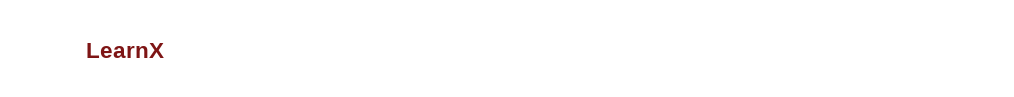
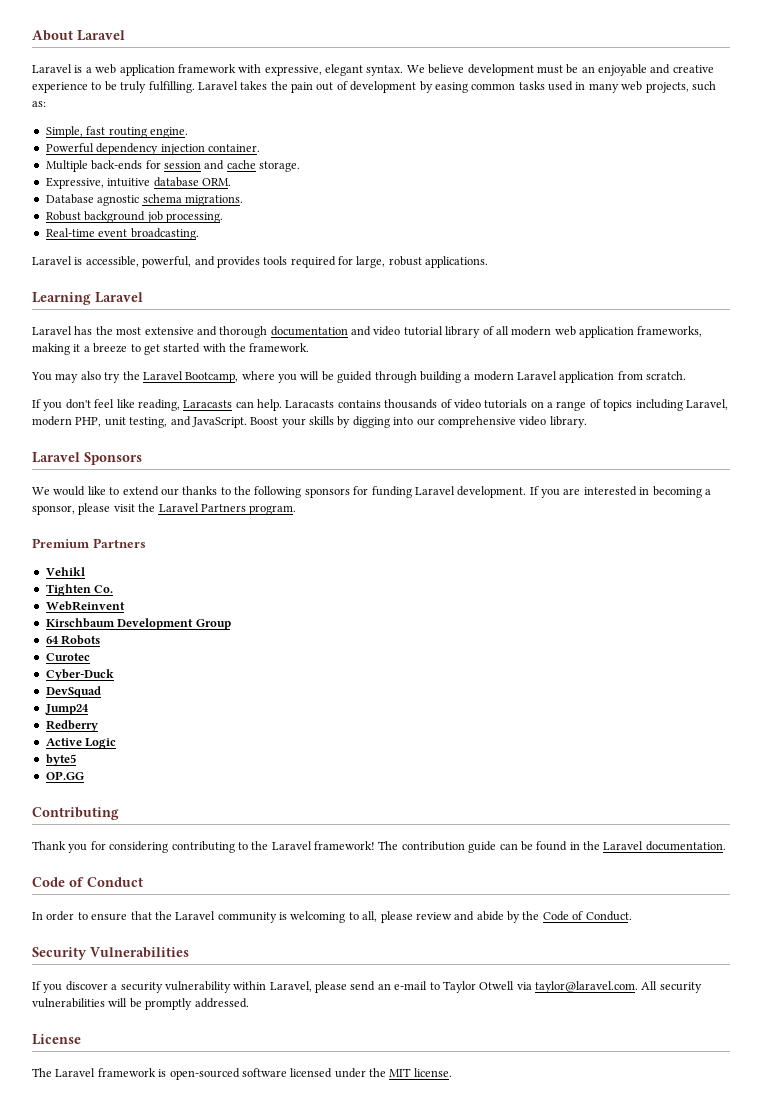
- LearnX
+ About Laravel
+ Laravel is a web application framework with expressive, elegant syntax. We believe development must be an enjoyable and creative experience to be truly fulfilling. Laravel takes the pain out of development by easing common tasks used in many web projects, such as:
+ Simple, fast routing engine.
+ Powerful dependency injection container.
+ Multiple back-ends for session and cache storage.
+ Expressive, intuitive database ORM.
+ Database agnostic schema migrations.
+ Robust background job processing.
+ Real-time event broadcasting.
+ Laravel is accessible, powerful, and provides tools required for large, robust applications.
+ Learning Laravel
+ Laravel has the most extensive and thorough documentation and video tutorial library of all modern web application frameworks, making it a breeze to get started with the framework.
+ You may also try the Laravel Bootcamp, where you will be guided through building a modern Laravel application from scratch.
+ If you don't feel like reading, Laracasts can help. Laracasts contains thousands of video tutorials on a range of topics including Laravel, modern PHP, unit testing, and JavaScript. Boost your skills by digging into our comprehensive video library.
+ Laravel Sponsors
+ We would like to extend our thanks to the following sponsors for funding Laravel development. If you are interested in becoming a sponsor, please visit the Laravel Partners program.
+ Premium Partners
+ Vehikl
+ Tighten Co.
+ WebReinvent
+ Kirschbaum Development Group
+ 64 Robots
+ Curotec
+ Cyber-Duck
+ DevSquad
+ Jump24
+ Redberry
+ Active Logic
+ byte5
+ OP.GG
+ Contributing
+ Thank you for considering contributing to the Laravel framework! The contribution guide can be found in the Laravel documentation.
+ Code of Conduct
+ In order to ensure that the Laravel community is welcoming to all, please review and abide by the Code of Conduct.
+ Security Vulnerabilities
+ If you discover a security vulnerability within Laravel, please send an e-mail to Taylor Otwell via taylor@laravel.com. All security vulnerabilities will be promptly addressed.
+ License
+ The Laravel framework is open-sourced software licensed under the MIT license.

